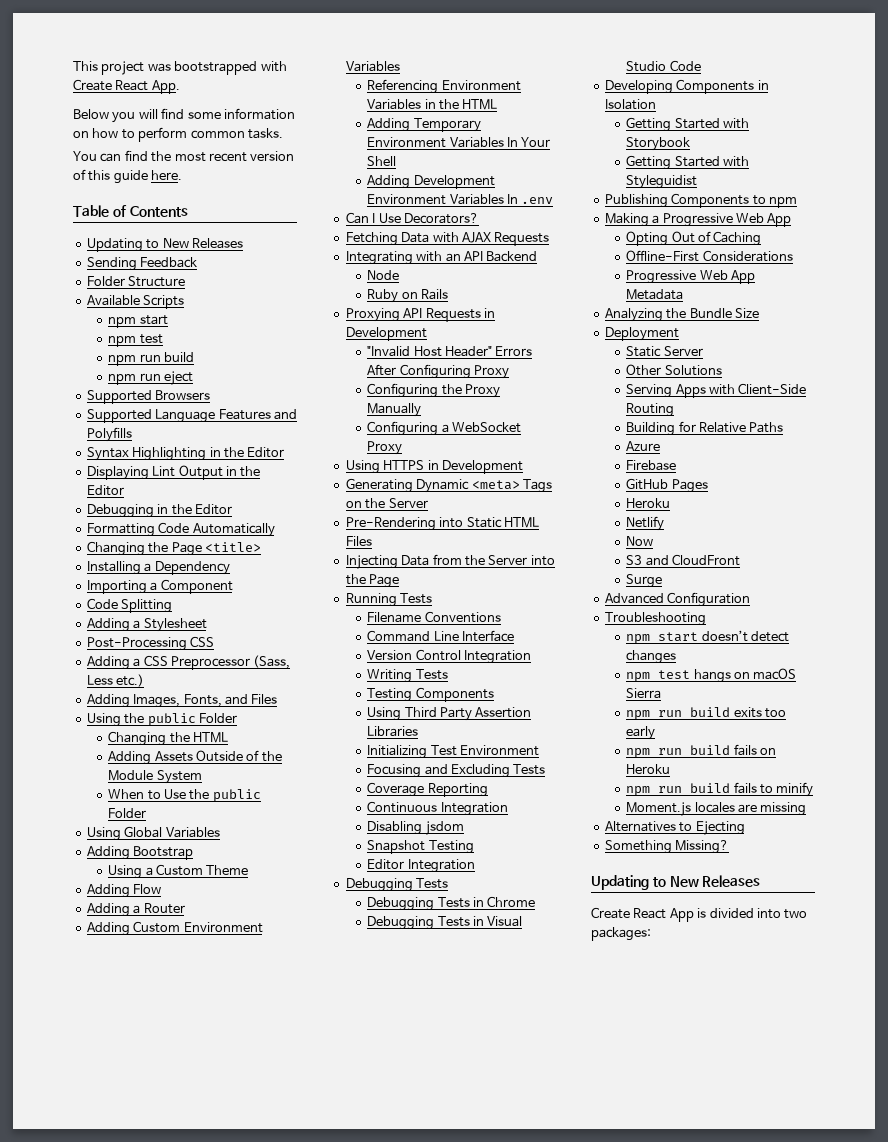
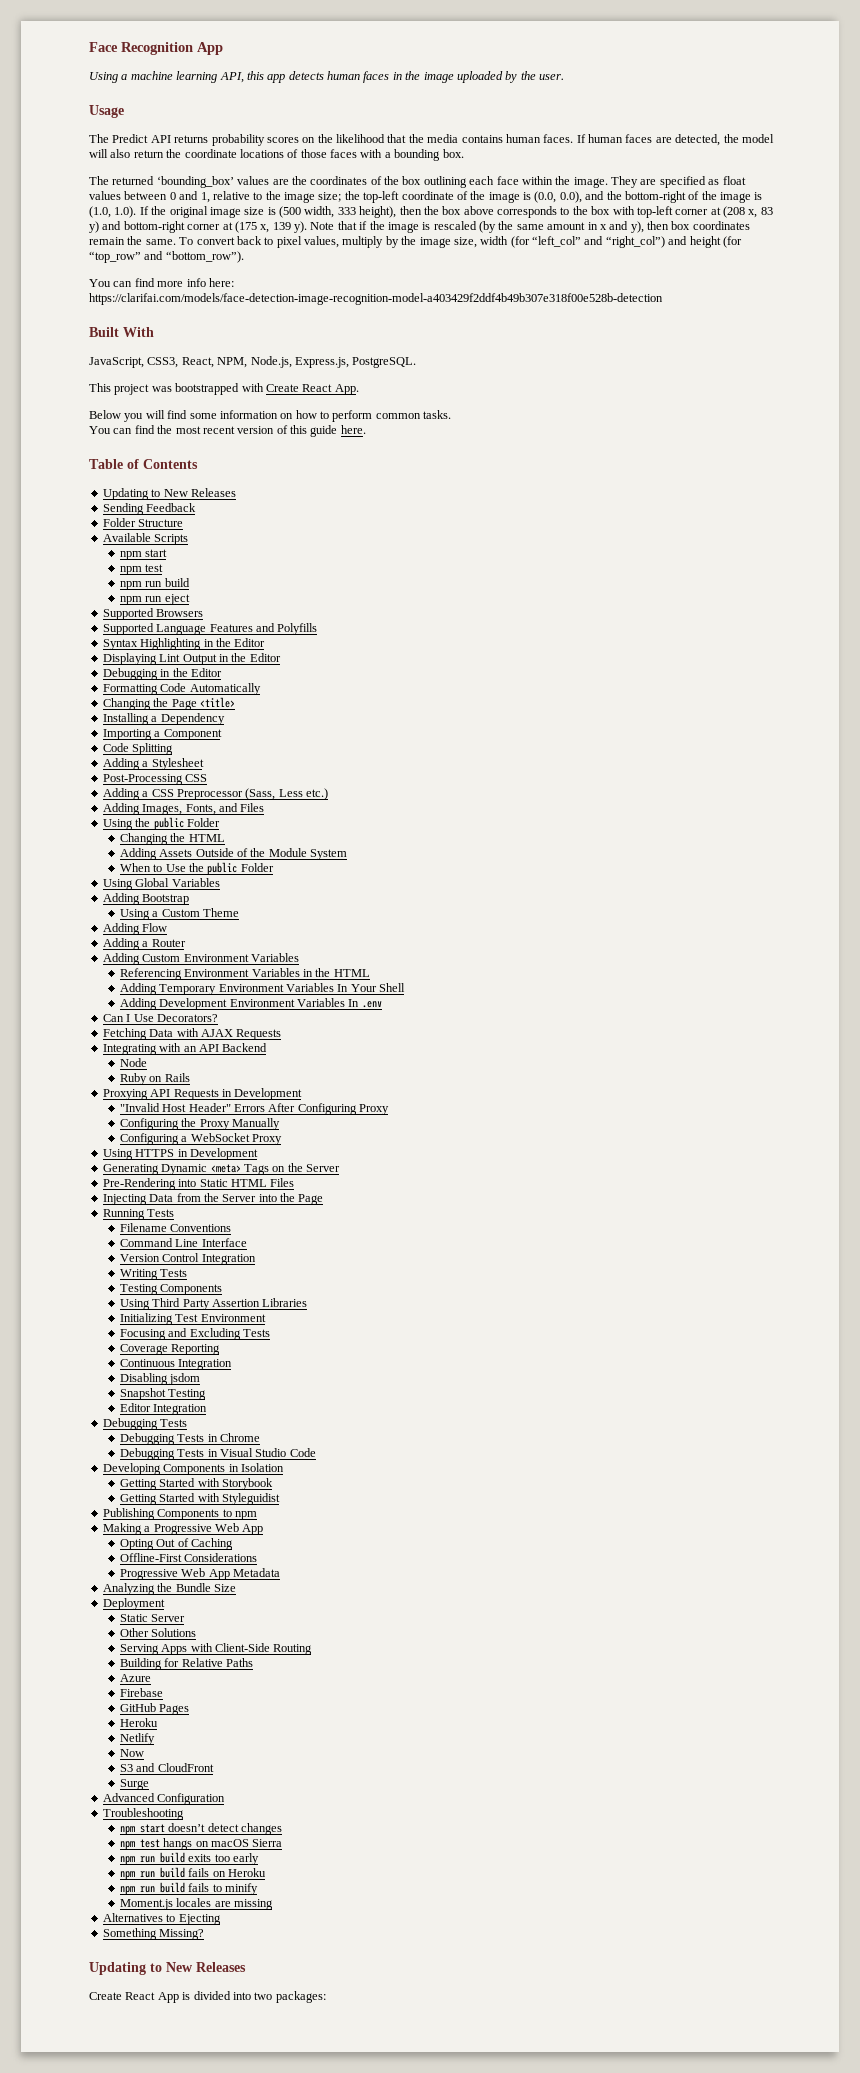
+ Face Recognition App
+ Using a machine learning API, this app detects human faces in the image uploaded by the user.
+ Usage
+ The Predict API returns probability scores on the likelihood that the media contains human faces. If human faces are detected, the model will also return the coordinate locations of those faces with a bounding box.
+ The returned ‘bounding_box’ values are the coordinates of the box outlining each face within the image. They are specified as float values between 0 and 1, relative to the image size; the top-left coordinate of the image is (0.0, 0.0), and the bottom-right of the image is (1.0, 1.0). If the original image size is (500 width, 333 height), then the box above corresponds to the box with top-left corner at (208 x, 83 y) and bottom-right corner at (175 x, 139 y). Note that if the image is rescaled (by the same amount in x and y), then box coordinates remain the same. To convert back to pixel values, multiply by the image size, width (for “left_col” and “right_col”) and height (for “top_row” and “bottom_row”).
+ You can find more info here: https://clarifai.com/models/face-detection-image-recognition-model-a403429f2ddf4b49b307e318f00e528b-detection
+ Built With
+ JavaScript, CSS3, React, NPM, Node.js, Express.js, PostgreSQL.

